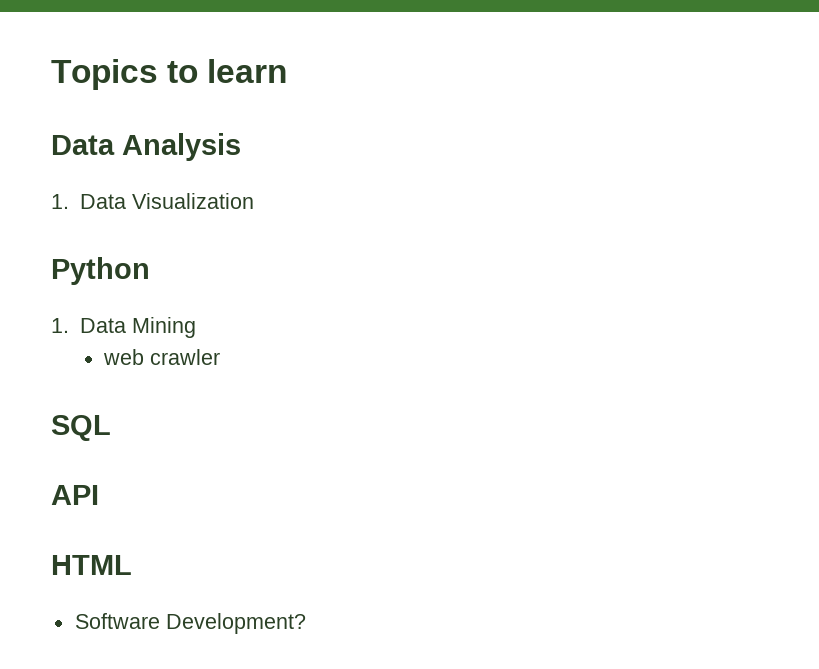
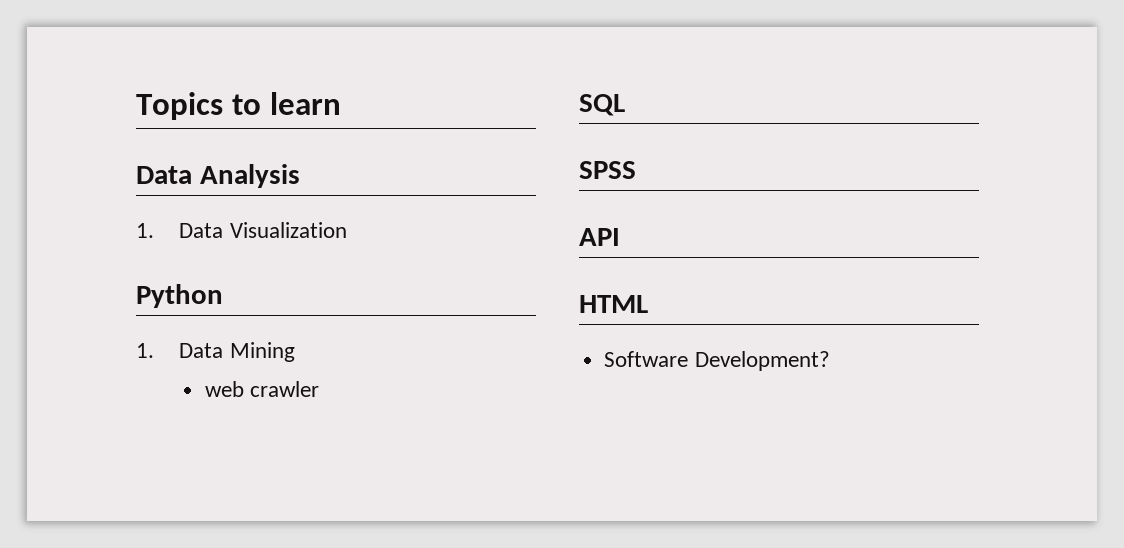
+ SPSS

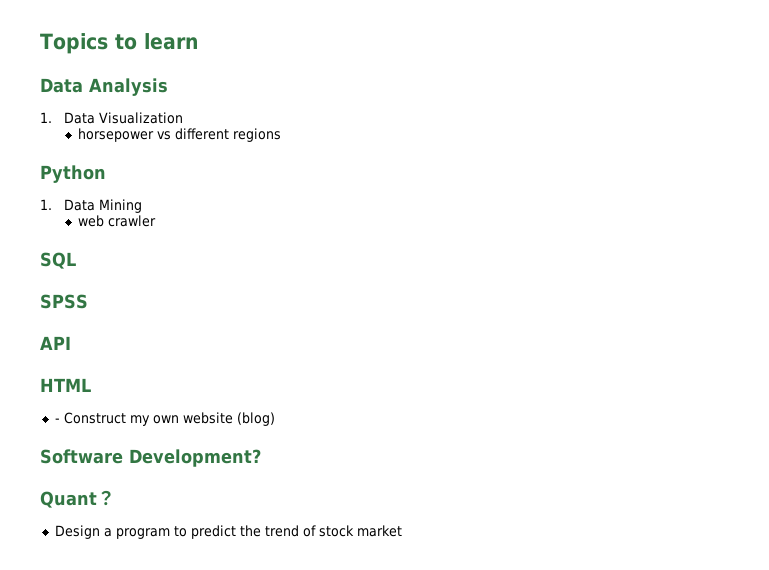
+ horsepower vs different regions
+ - Construct my own website (blog)
  Software Development?
+ Quant？
+ Design a program to predict the trend of stock market

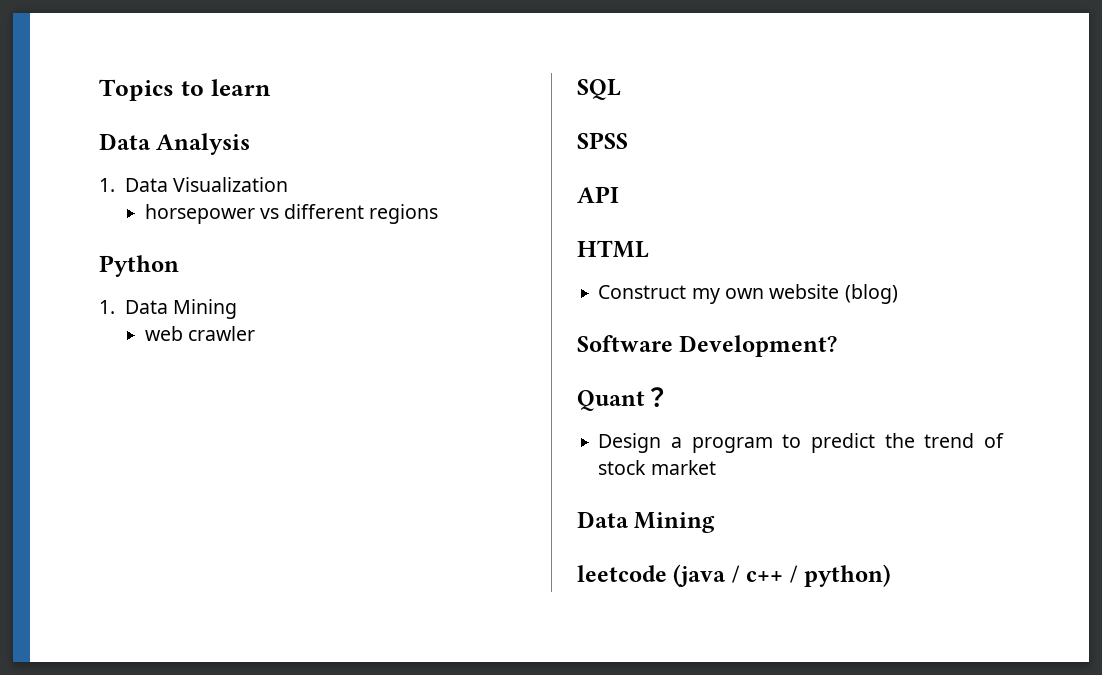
- - Construct my own website (blog)
+ Construct my own website (blog)
  Design a program to predict the trend of stock market
+ Data Mining
+ leetcode (java / c++ / python)

